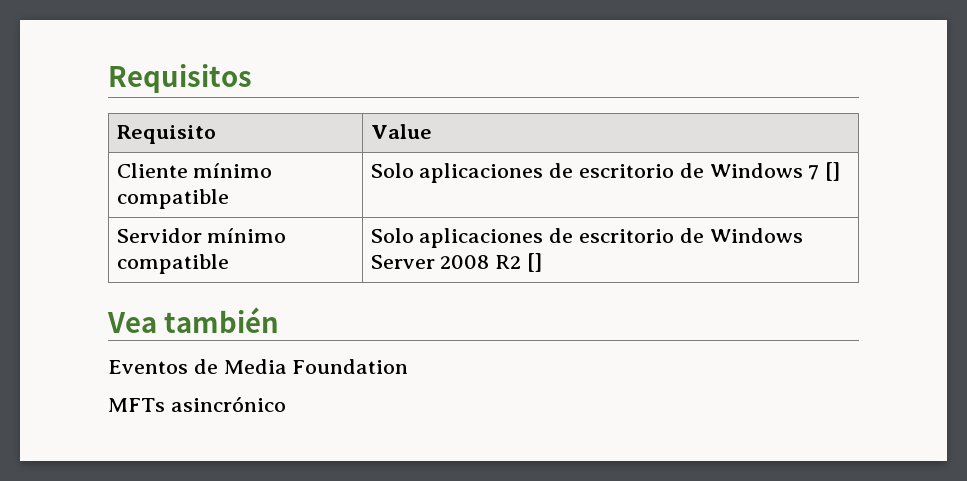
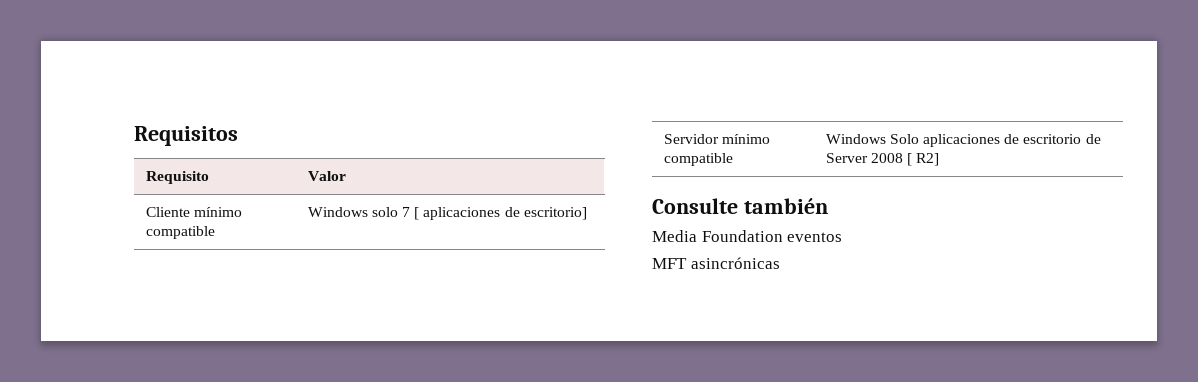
- Requisito | Value
+ Requisito | Valor
- Cliente mínimo compatible | Solo aplicaciones de escritorio de Windows 7 []
- Servidor mínimo compatible | Solo aplicaciones de escritorio de Windows Server 2008 R2 []
- Vea también
+ Cliente mínimo compatible | Windows solo 7 [ aplicaciones de escritorio]
+ Servidor mínimo compatible | Windows Solo aplicaciones de escritorio de Server 2008 [ R2]
+ Consulte también
- Eventos de Media Foundation
- MFTs asincrónico
+ Media Foundation eventos
+ MFT asincrónicas

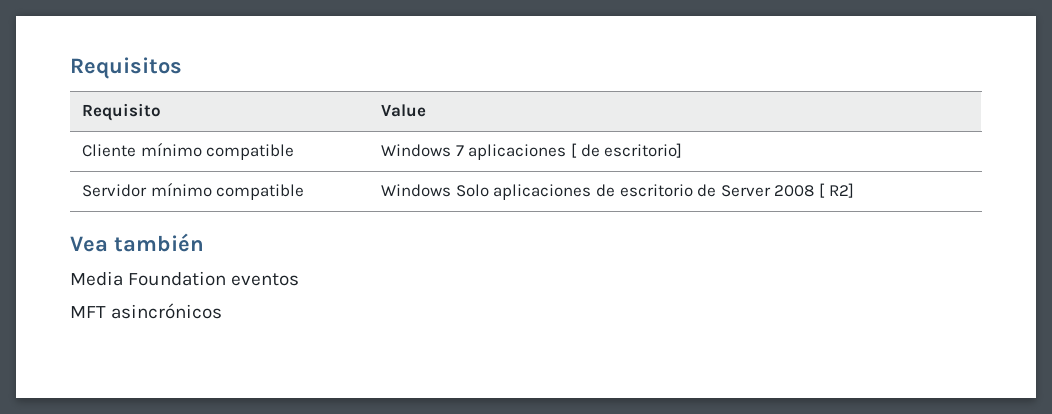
- Requisito | Valor
+ Requisito | Value
- Cliente mínimo compatible | Windows solo 7 [ aplicaciones de escritorio]
+ Cliente mínimo compatible | Windows 7 aplicaciones [ de escritorio]
- Consulte también
+ Vea también
- MFT asincrónicas
+ MFT asincrónicos

